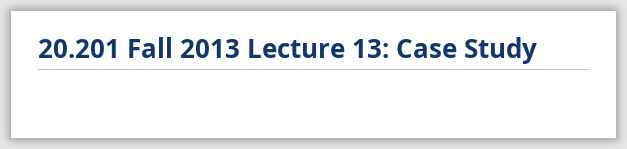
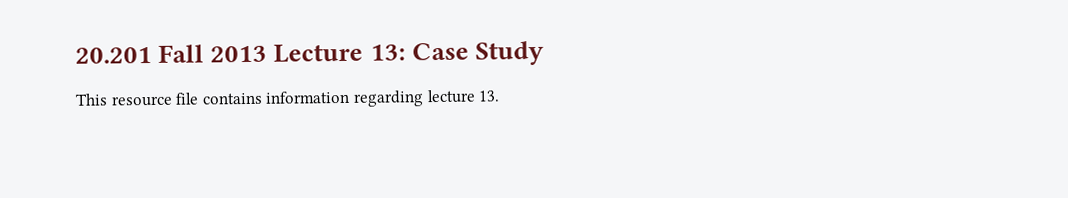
+ This resource file contains information regarding lecture 13.

